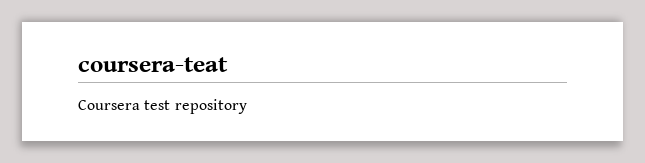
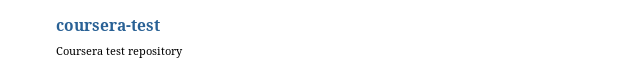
- coursera-teat
+ coursera-test

